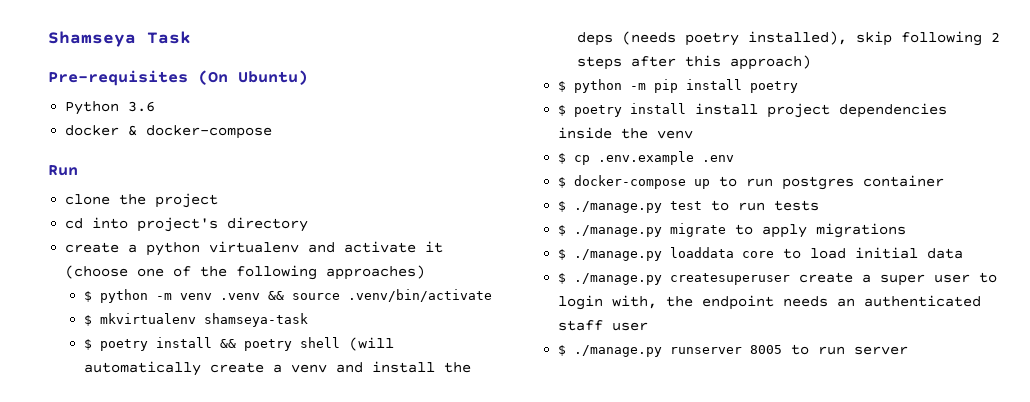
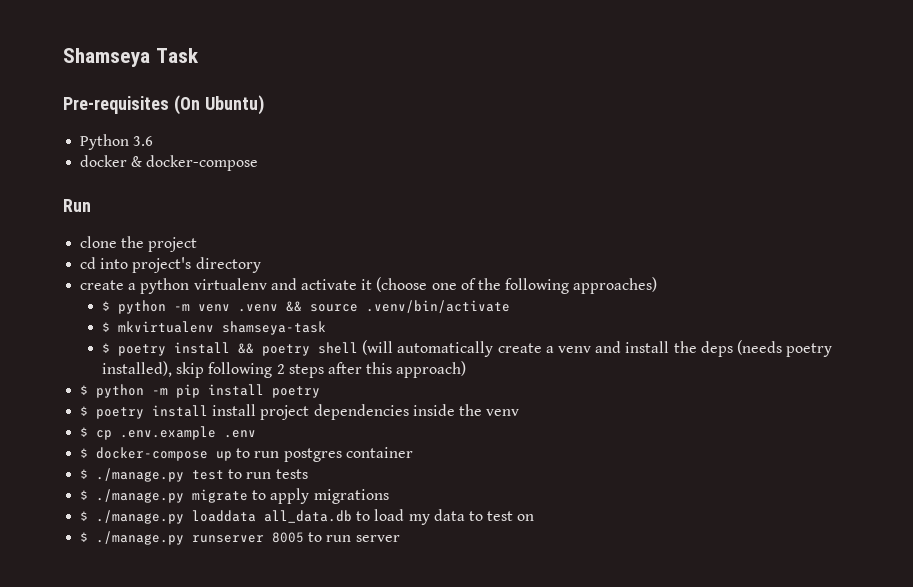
- $ ./manage.py loaddata core to load initial data
- $ ./manage.py createsuperuser create a super user to login with, the endpoint needs an authenticated staff user
+ $ ./manage.py loaddata all_data.db to load my data to test on

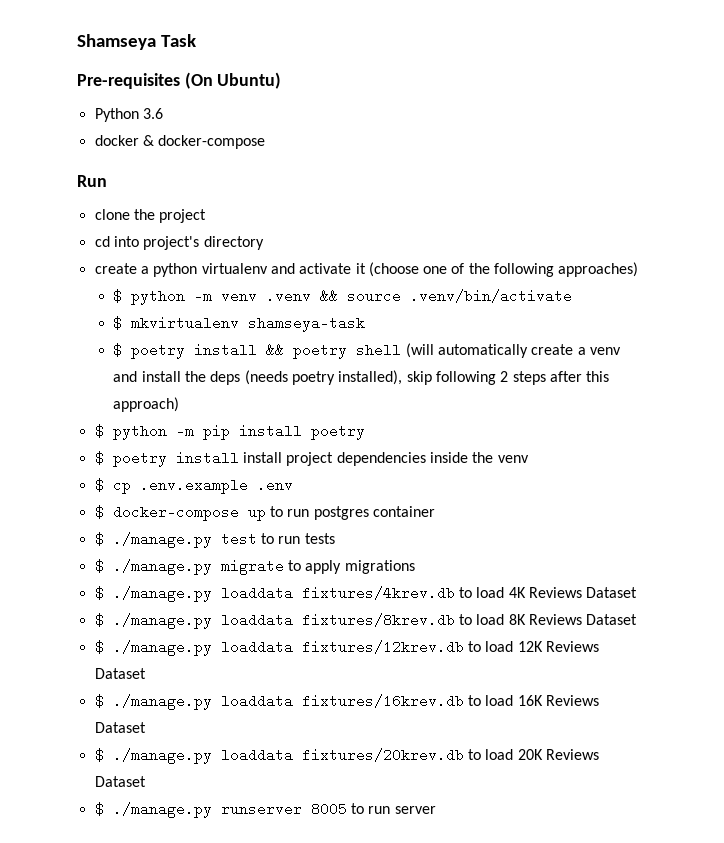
- $ ./manage.py loaddata all_data.db to load my data to test on
+ $ ./manage.py loaddata fixtures/4krev.db to load 4K Reviews Dataset
+ $ ./manage.py loaddata fixtures/8krev.db to load 8K Reviews Dataset
+ $ ./manage.py loaddata fixtures/12krev.db to load 12K Reviews Dataset
+ $ ./manage.py loaddata fixtures/16krev.db to load 16K Reviews Dataset
+ $ ./manage.py loaddata fixtures/20krev.db to load 20K Reviews Dataset

